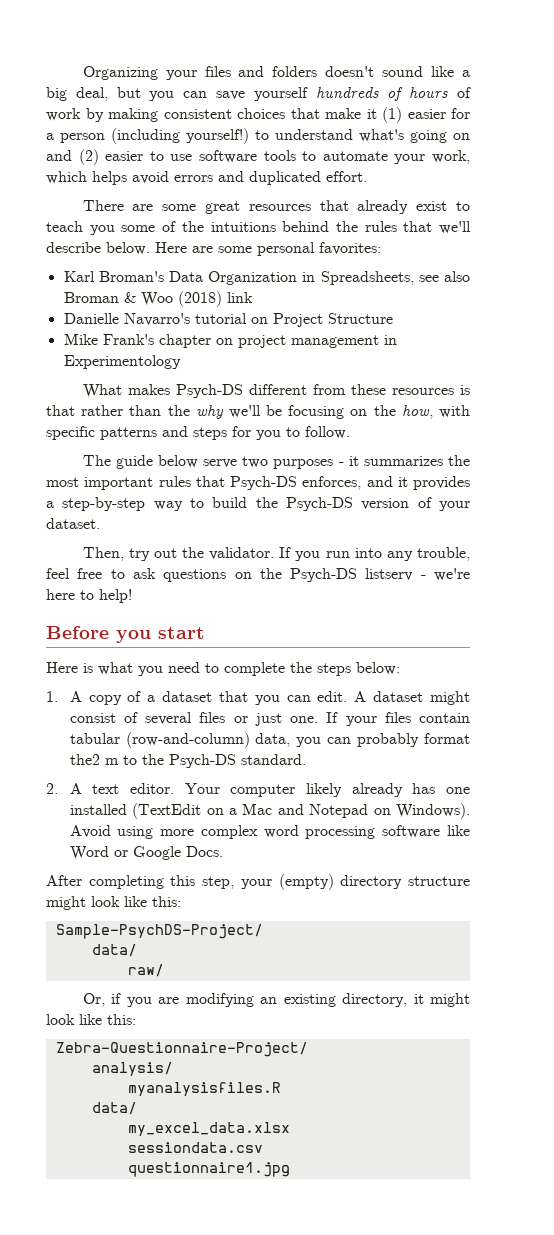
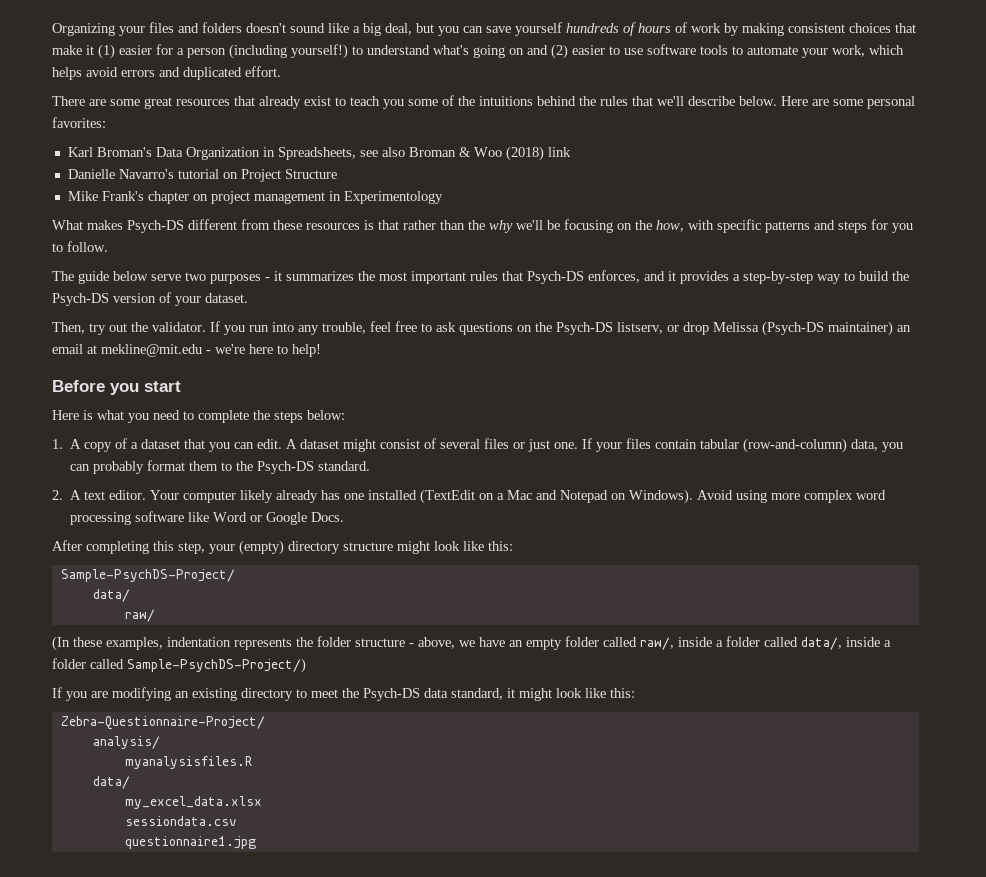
- If you run into any trouble, feel free to ask questions on the Psych-DS listserv - we're here to help!
+ If you run into any trouble, feel free to ask questions on the Psych-DS listserv, or drop Melissa (Psych-DS maintainer) an email at mekline@mit.edu - we're here to help!
- If your files contain tabular (row-and-column) data, you can probably format the2 m to the Psych-DS standard.
+ If your files contain tabular (row-and-column) data, you can probably format them to the Psych-DS standard.
- Or, if you are modifying an existing directory, it might look like this:
+ (In these examples, indentation represents the folder structure - above, we have an empty folder called raw/, inside a folder called data/, inside a folder called Sample-PsychDS-Project/)
+ If you are modifying an existing directory to meet the Psych-DS data standard, it might look like this:

